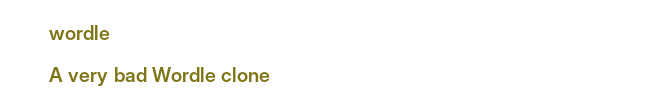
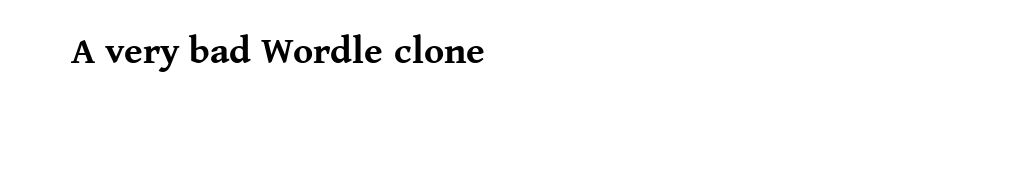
- wordle

